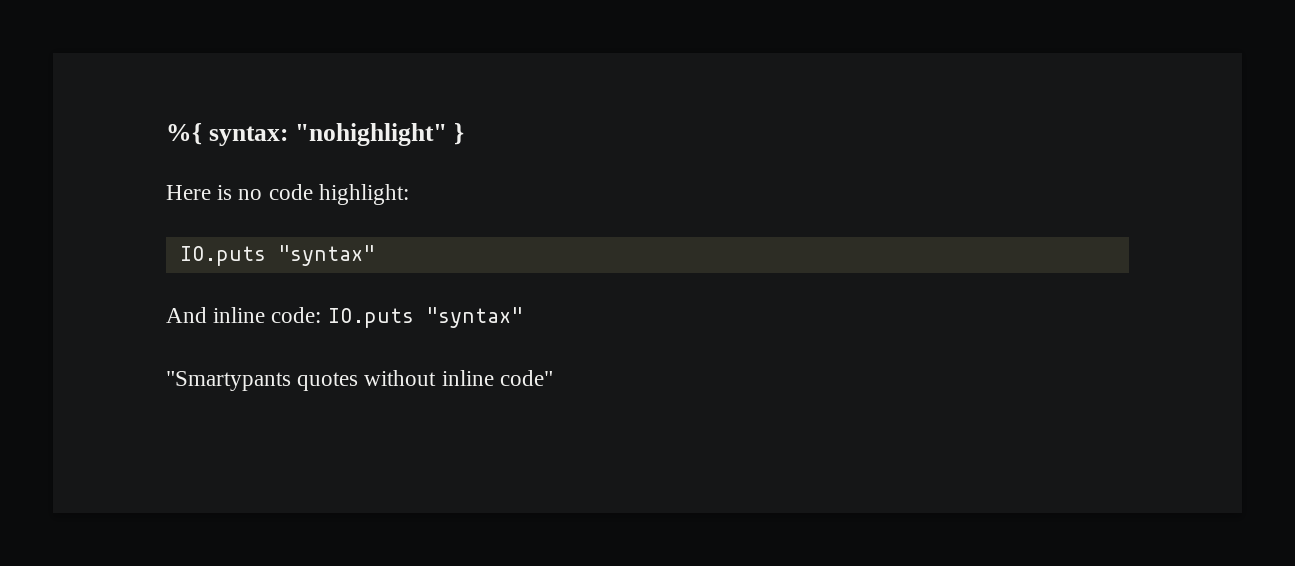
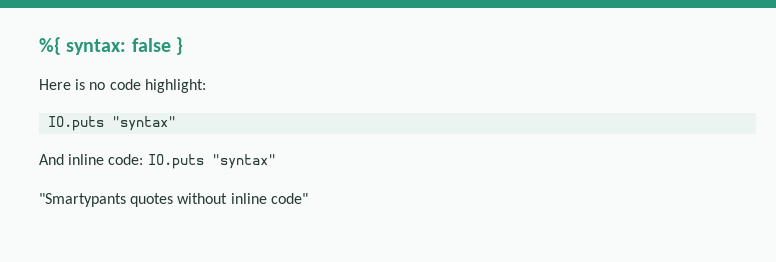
- %{ syntax: "nohighlight" }
+ %{ syntax: false }

